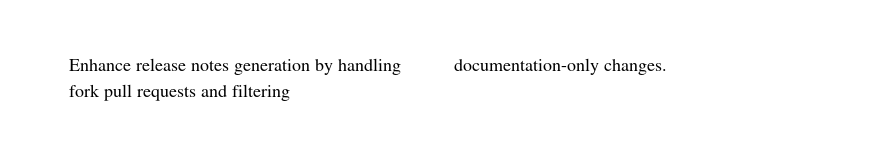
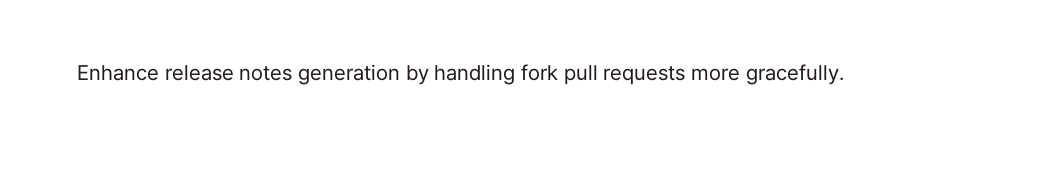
- Enhance release notes generation by handling fork pull requests and filtering documentation-only changes.
+ Enhance release notes generation by handling fork pull requests more gracefully.

